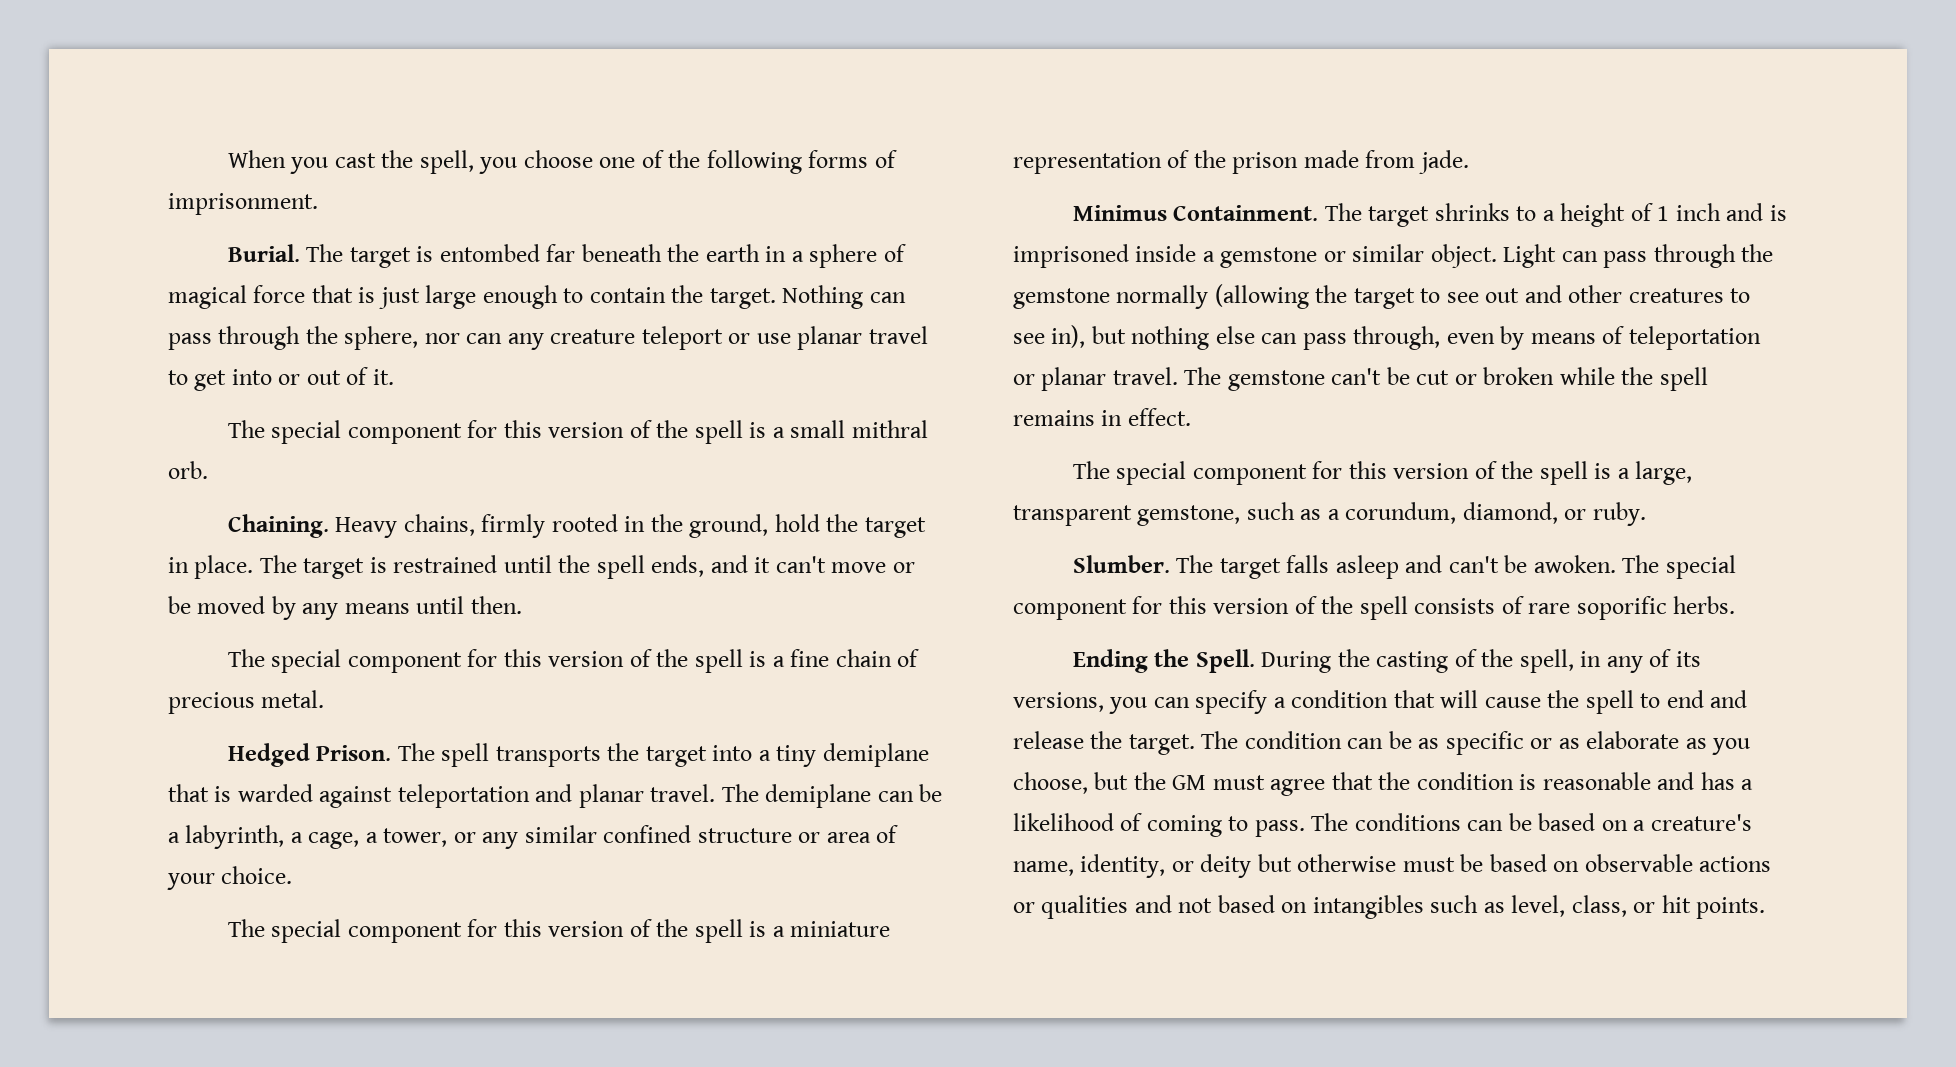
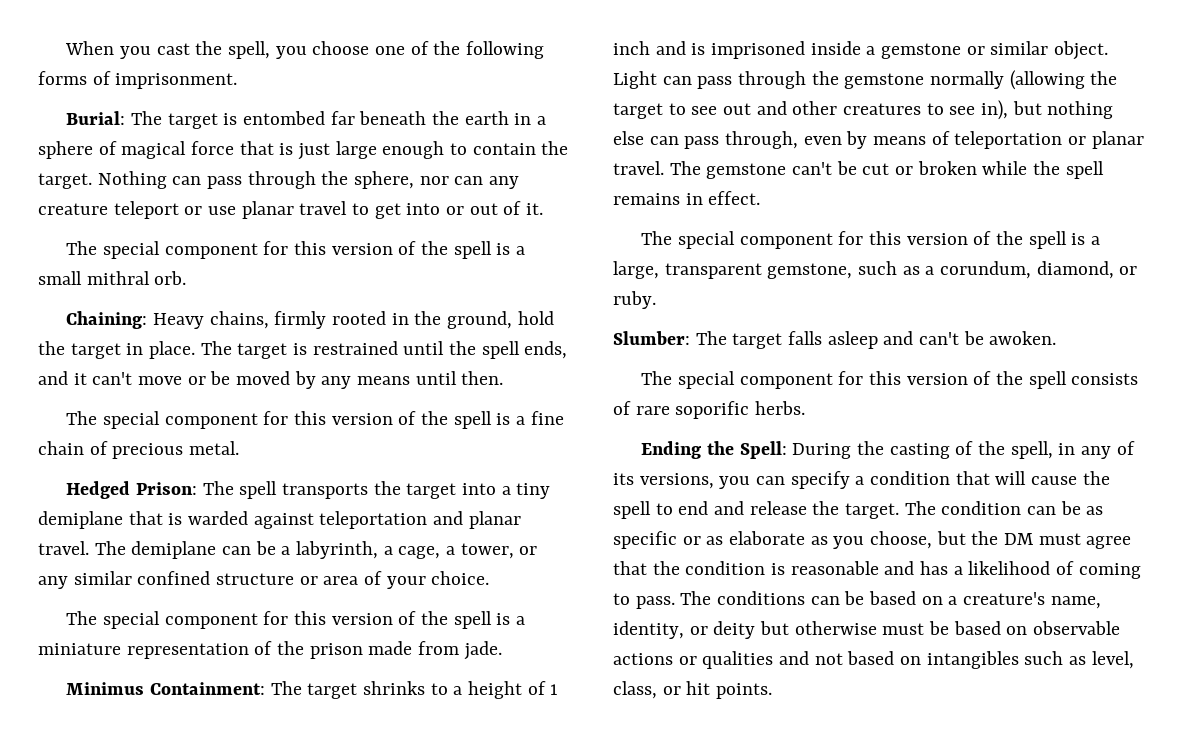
- Burial. The target is entombed far beneath the earth in a sphere of magical force that is just large enough to contain the target.
+ Burial: The target is entombed far beneath the earth in a sphere of magical force that is just large enough to contain the target.
- Chaining. Heavy chains, firmly rooted in the ground, hold the target in place.
+ Chaining: Heavy chains, firmly rooted in the ground, hold the target in place.
- Hedged Prison. The spell transports the target into a tiny demiplane that is warded against teleportation and planar travel.
+ Hedged Prison: The spell transports the target into a tiny demiplane that is warded against teleportation and planar travel.
- Minimus Containment. The target shrinks to a height of 1 inch and is imprisoned inside a gemstone or similar object.
+ Minimus Containment: The target shrinks to a height of 1 inch and is imprisoned inside a gemstone or similar object.
- Slumber. The target falls asleep and can't be awoken. The special component for this version of the spell consists of rare soporific herbs.
+ Slumber: The target falls asleep and can't be awoken.
+ The special component for this version of the spell consists of rare soporific herbs.
- Ending the Spell. During the casting of the spell, in any of its versions, you can specify a condition that will cause the spell to end and release the target.
+ Ending the Spell: During the casting of the spell, in any of its versions, you can specify a condition that will cause the spell to end and release the target.
- The condition can be as specific or as elaborate as you choose, but the GM must agree that the condition is reasonable and has a likelihood of coming to pass.
+ The condition can be as specific or as elaborate as you choose, but the DM must agree that the condition is reasonable and has a likelihood of coming to pass.

